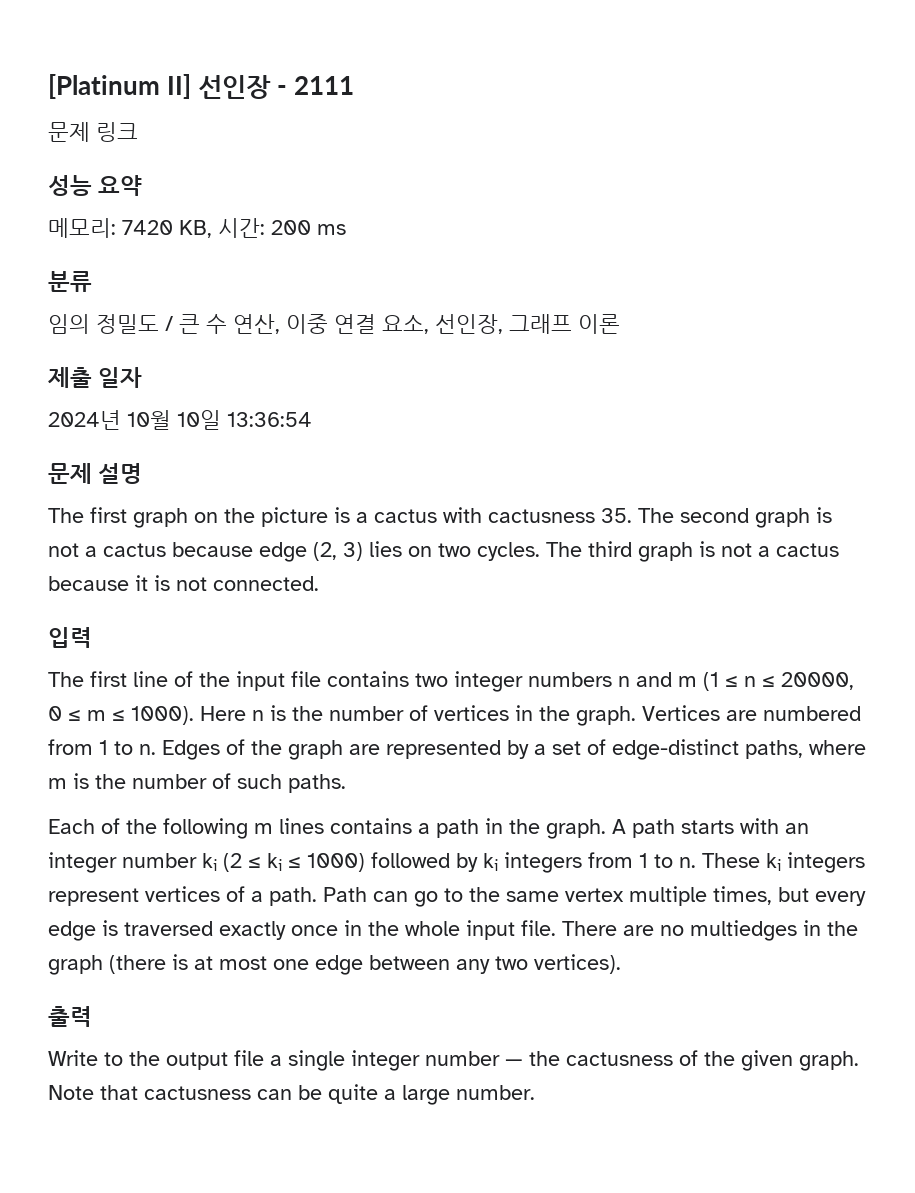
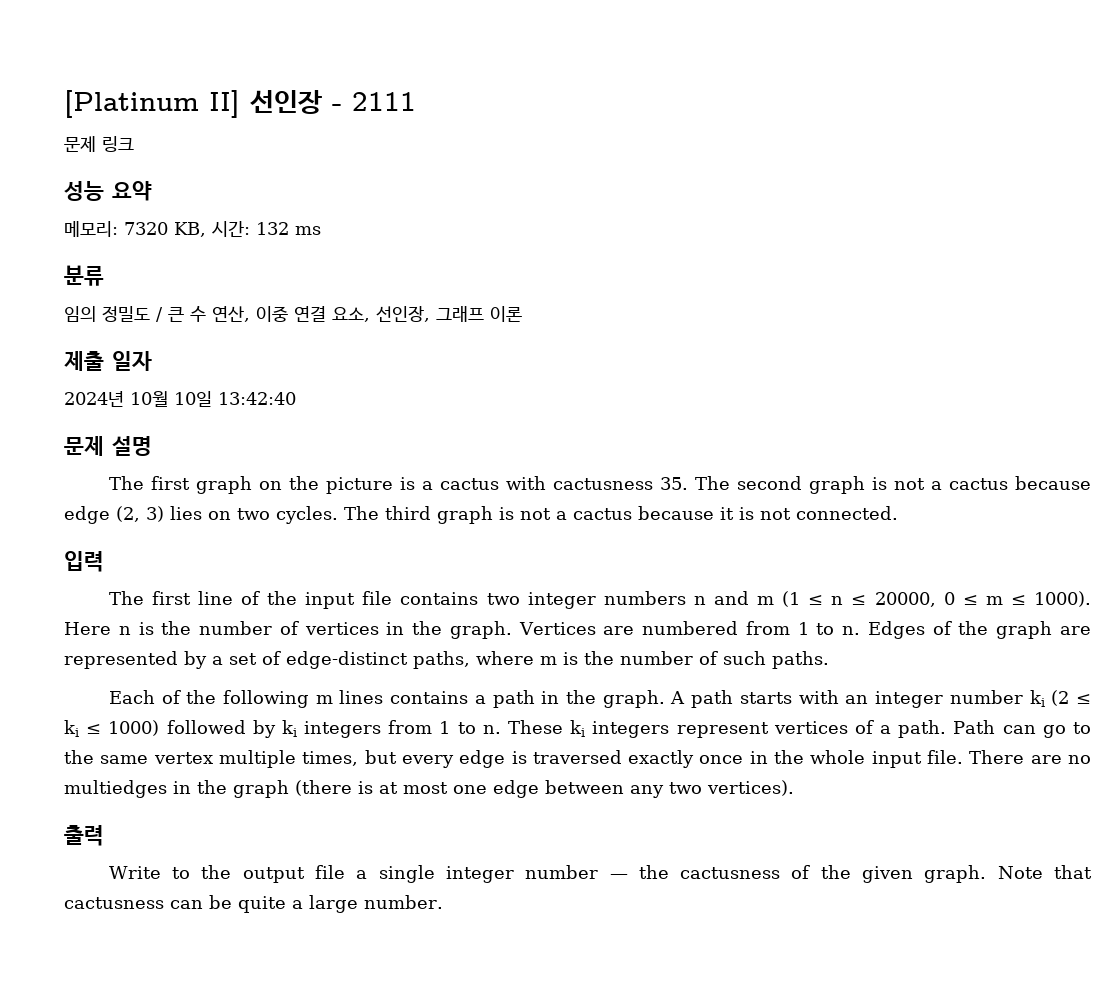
- 메모리: 7420 KB, 시간: 200 ms
+ 메모리: 7320 KB, 시간: 132 ms
- 2024년 10월 10일 13:36:54
+ 2024년 10월 10일 13:42:40

